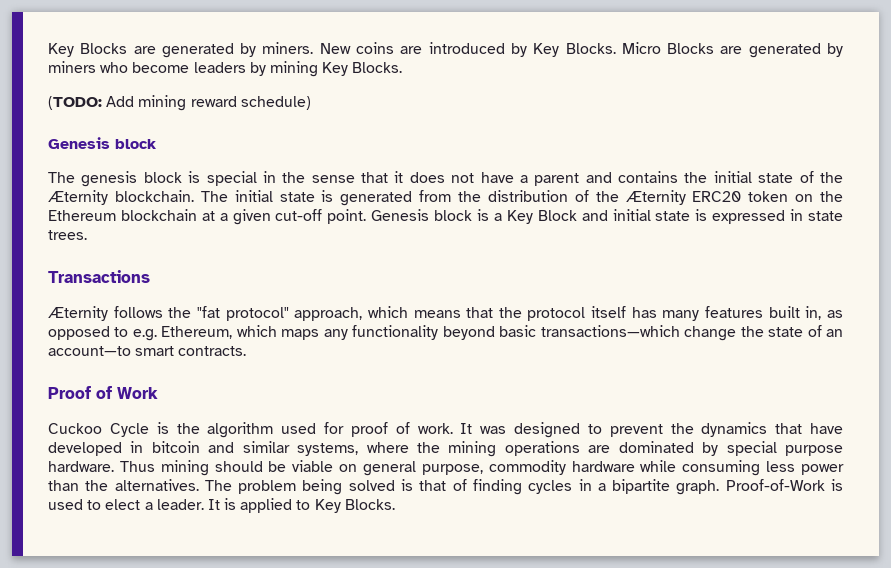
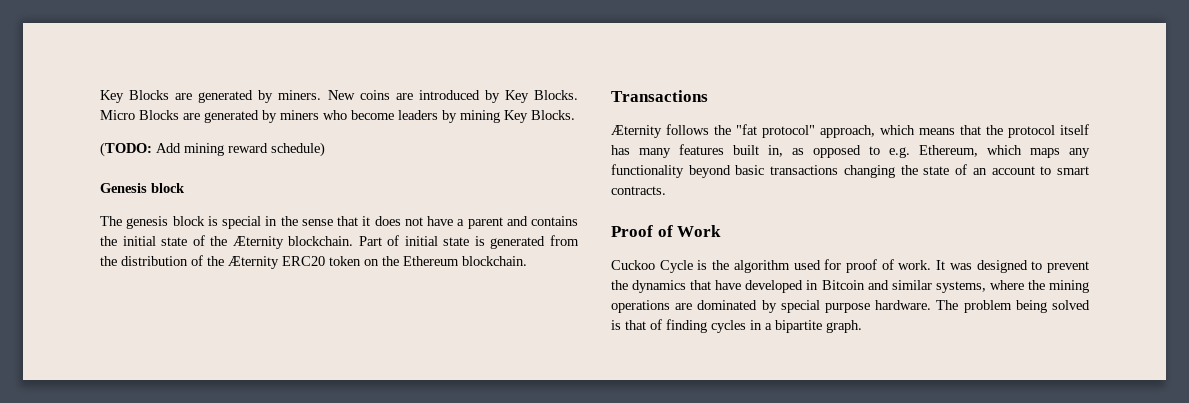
- The initial state is generated from the distribution of the Æternity ERC20 token on the Ethereum blockchain at a given cut-off point. Genesis block is a Key Block and initial state is expressed in state trees.
+ Part of initial state is generated from the distribution of the Æternity ERC20 token on the Ethereum blockchain.
- Æternity follows the "fat protocol" approach, which means that the protocol itself has many features built in, as opposed to e.g. Ethereum, which maps any functionality beyond basic transactions—which change the state of an account—to smart contracts.
+ Æternity follows the "fat protocol" approach, which means that the protocol itself has many features built in, as opposed to e.g. Ethereum, which maps any functionality beyond basic transactions changing the state of an account to smart contracts.
- It was designed to prevent the dynamics that have developed in bitcoin and similar systems, where the mining operations are dominated by special purpose hardware.
+ It was designed to prevent the dynamics that have developed in Bitcoin and similar systems, where the mining operations are dominated by special purpose hardware.
- Thus mining should be viable on general purpose, commodity hardware while consuming less power than the alternatives.
- Proof-of-Work is used to elect a leader. It is applied to Key Blocks.

